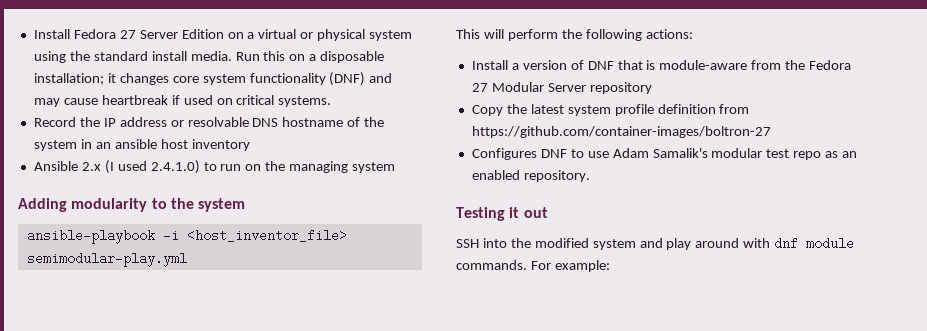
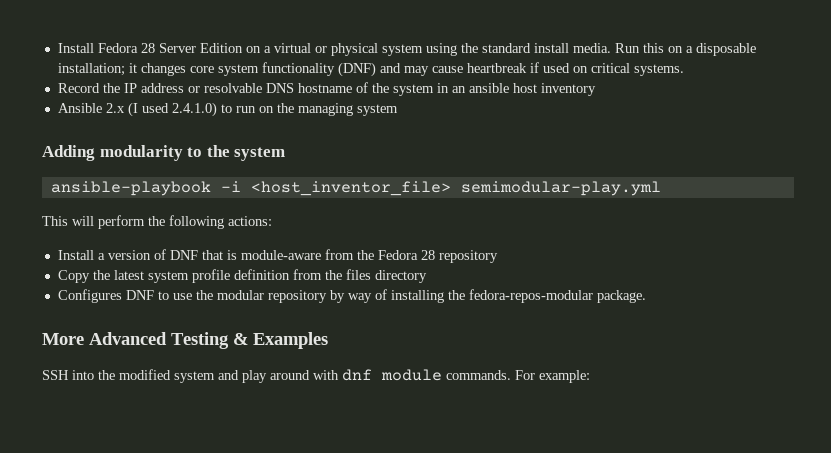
- Install Fedora 27 Server Edition on a virtual or physical system using the standard install media.
+ Install Fedora 28 Server Edition on a virtual or physical system using the standard install media.
- Install a version of DNF that is module-aware from the Fedora 27 Modular Server repository
+ Install a version of DNF that is module-aware from the Fedora 28 repository
- Copy the latest system profile definition from https://github.com/container-images/boltron-27
+ Copy the latest system profile definition from the files directory
- Configures DNF to use Adam Samalik's modular test repo as an enabled repository.
- Testing it out
+ Configures DNF to use the modular repository by way of installing the fedora-repos-modular package.
+ More Advanced Testing & Examples

